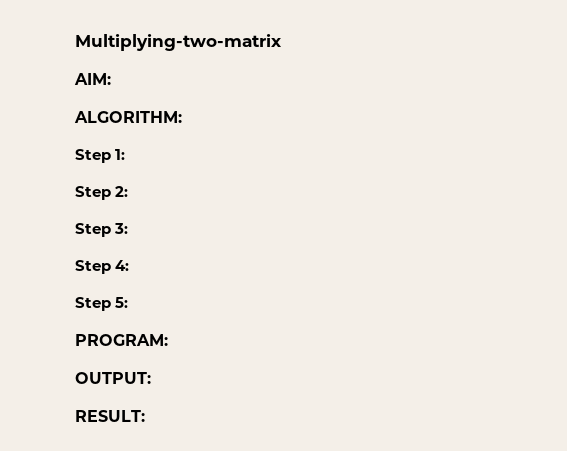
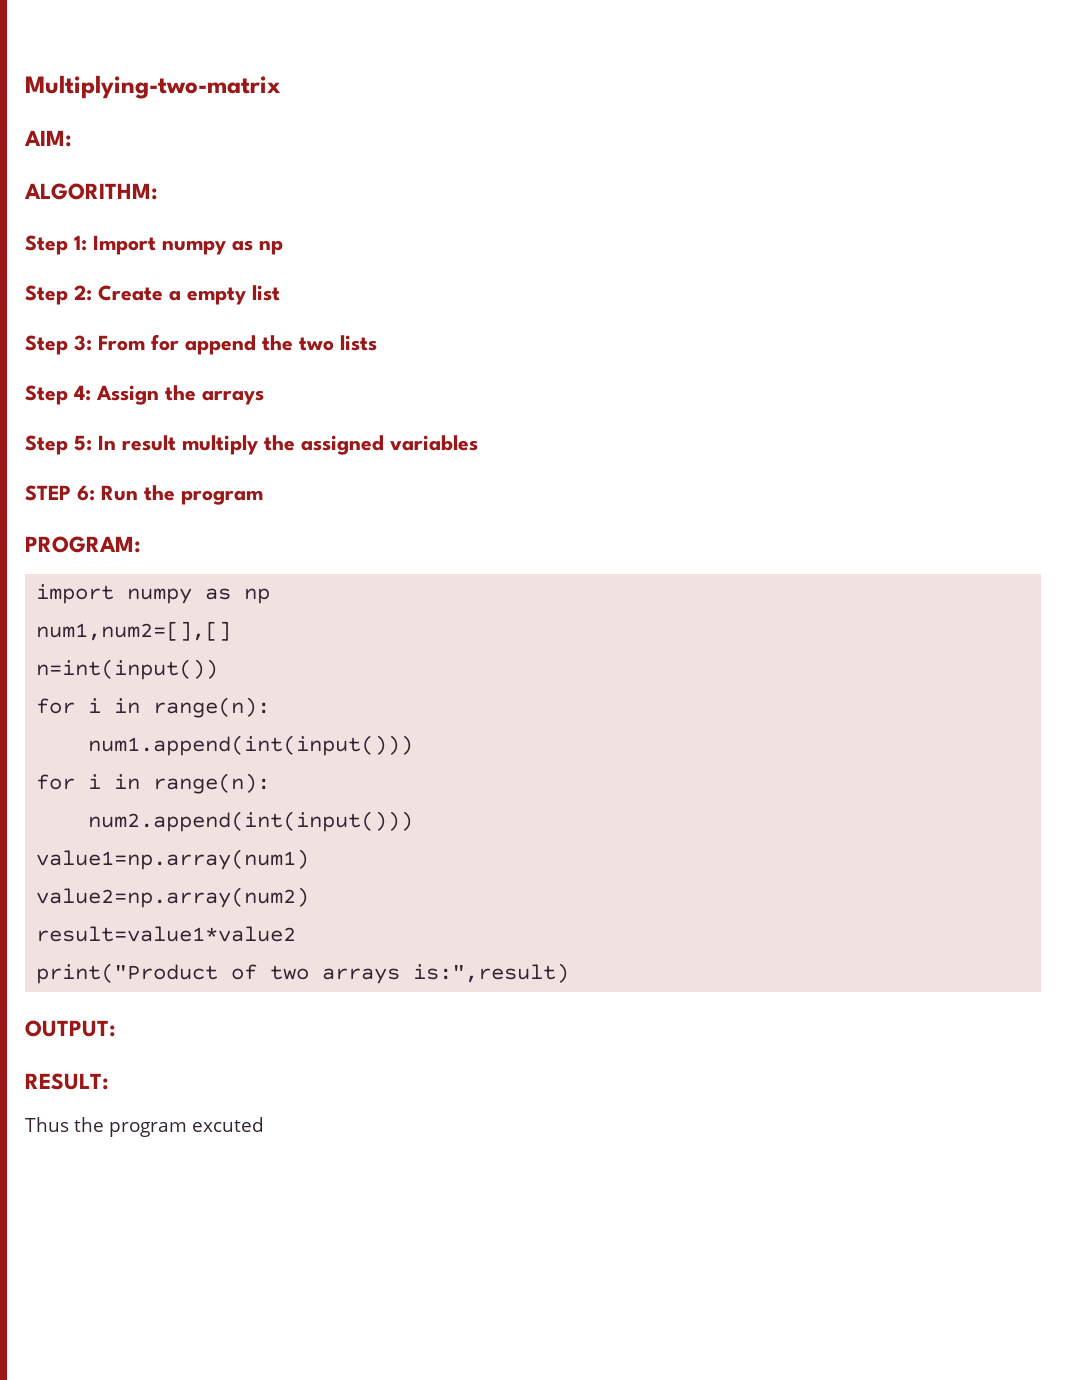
- Step 1:
- Step 2:
- Step 3:
+ Step 1: Import numpy as np
+ Step 2: Create a empty list
+ Step 3: From for append the two lists
- Step 4:
+ Step 4: Assign the arrays
- Step 5:
+ Step 5: In result multiply the assigned variables
+ STEP 6: Run the program
  PROGRAM:
+ import numpy as np
+ num1,num2=[],[]
+ n=int(input())
+ for i in range(n):
+ num1.append(int(input()))
+ for i in range(n):
+ num2.append(int(input()))
+ value1=np.array(num1)
+ value2=np.array(num2)
+ result=value1*value2
+ print("Product of two arrays is:",result)
  OUTPUT:
  RESULT:
+ Thus the program excuted

